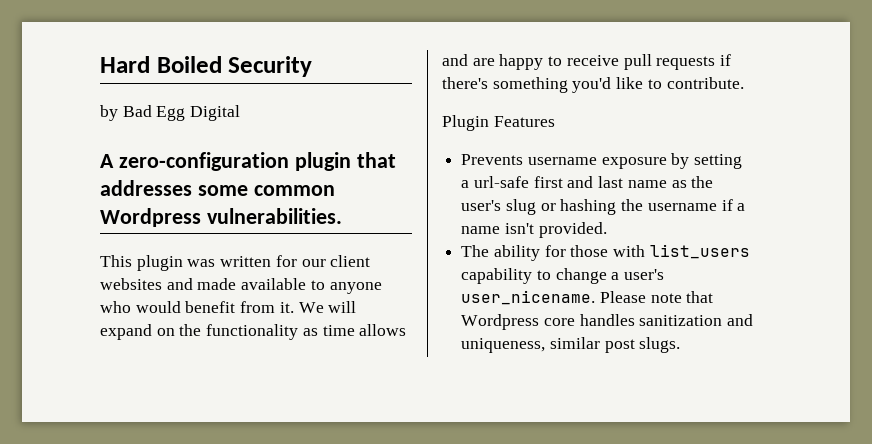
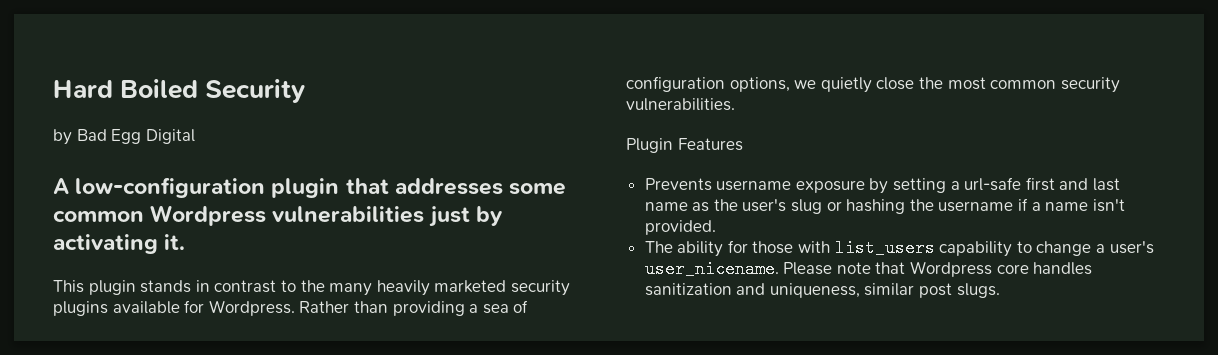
- A zero-configuration plugin that addresses some common Wordpress vulnerabilities.
- This plugin was written for our client websites and made available to anyone who would benefit from it. We will expand on the functionality as time allows and are happy to receive pull requests if there's something you'd like to contribute.
+ A low-configuration plugin that addresses some common Wordpress vulnerabilities just by activating it.
+ This plugin stands in contrast to the many heavily marketed security plugins available for Wordpress. Rather than providing a sea of configuration options, we quietly close the most common security vulnerabilities.

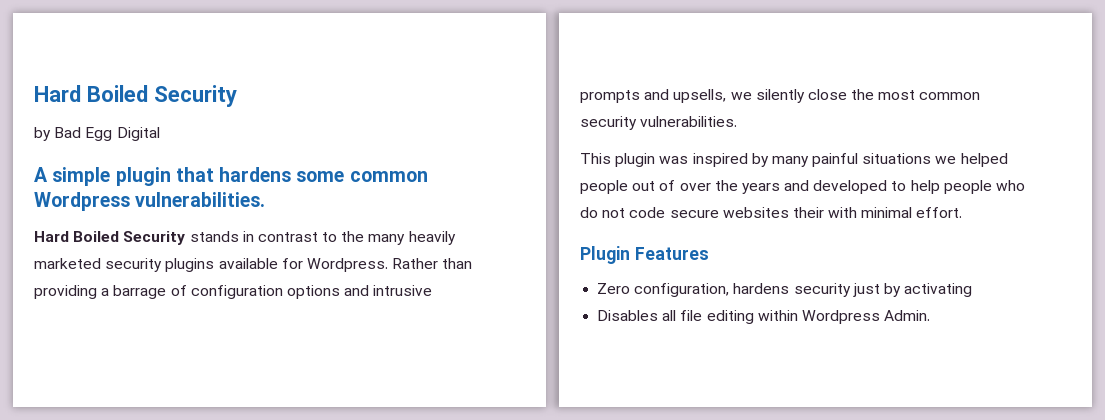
- A low-configuration plugin that addresses some common Wordpress vulnerabilities just by activating it.
- This plugin stands in contrast to the many heavily marketed security plugins available for Wordpress.
+ A simple plugin that hardens some common Wordpress vulnerabilities.
+ Hard Boiled Security stands in contrast to the many heavily marketed security plugins available for Wordpress.
- Rather than providing a sea of configuration options, we quietly close the most common security vulnerabilities.
+ Rather than providing a barrage of configuration options and intrusive prompts and upsells, we silently close the most common security vulnerabilities.
+ This plugin was inspired by many painful situations we helped people out of over the years and developed to help people who do not code secure websites their with minimal effort.
  Plugin Features
- Prevents username exposure by setting a url-safe first and last name as the user's slug or hashing the username if a name isn't provided.
- The ability for those with list_users capability to change a user's user_nicename. Please note that Wordpress core handles sanitization and uniqueness, similar post slugs.
+ Zero configuration, hardens security just by activating
+ Disables all file editing within Wordpress Admin.

